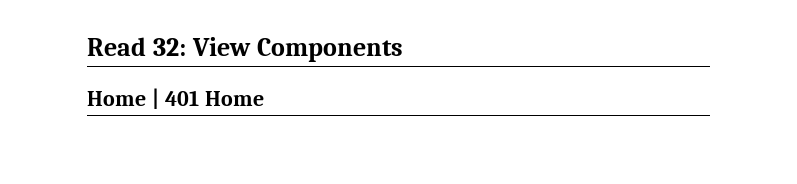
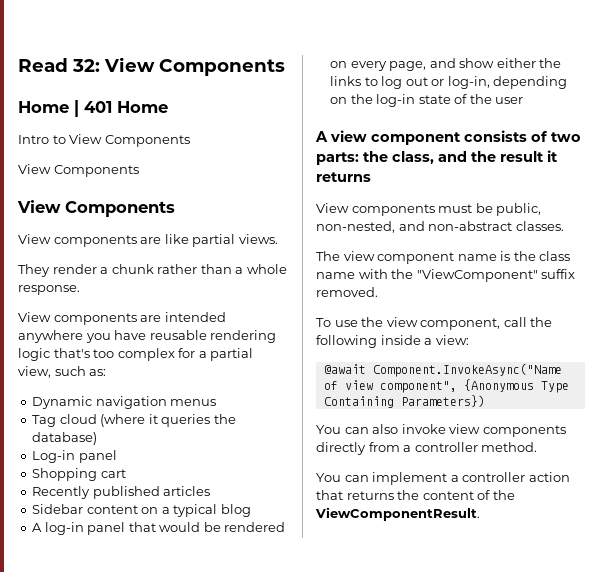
+ Intro to View Components
+ View Components
+ View Components
+ View components are like partial views.
+ They render a chunk rather than a whole response.
+ View components are intended anywhere you have reusable rendering logic that's too complex for a partial view, such as:
+ Dynamic navigation menus
+ Tag cloud (where it queries the database)
+ Log-in panel
+ Shopping cart
+ Recently published articles
+ Sidebar content on a typical blog
+ A log-in panel that would be rendered on every page, and show either the links to log out or log-in, depending on the log-in state of the user
+ A view component consists of two parts: the class, and the result it returns
+ View components must be public, non-nested, and non-abstract classes.
+ The view component name is the class name with the "ViewComponent" suffix removed.
+ To use the view component, call the following inside a view:
+ @await Component.InvokeAsync("Name of view component", {Anonymous Type Containing Parameters})
+ You can also invoke view components directly from a controller method.
+ You can implement a controller action that returns the content of the ViewComponentResult.

